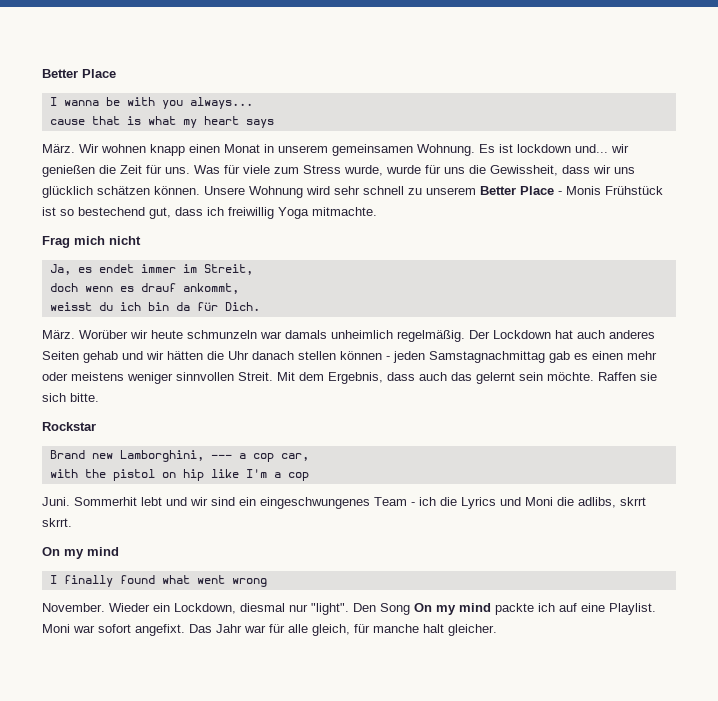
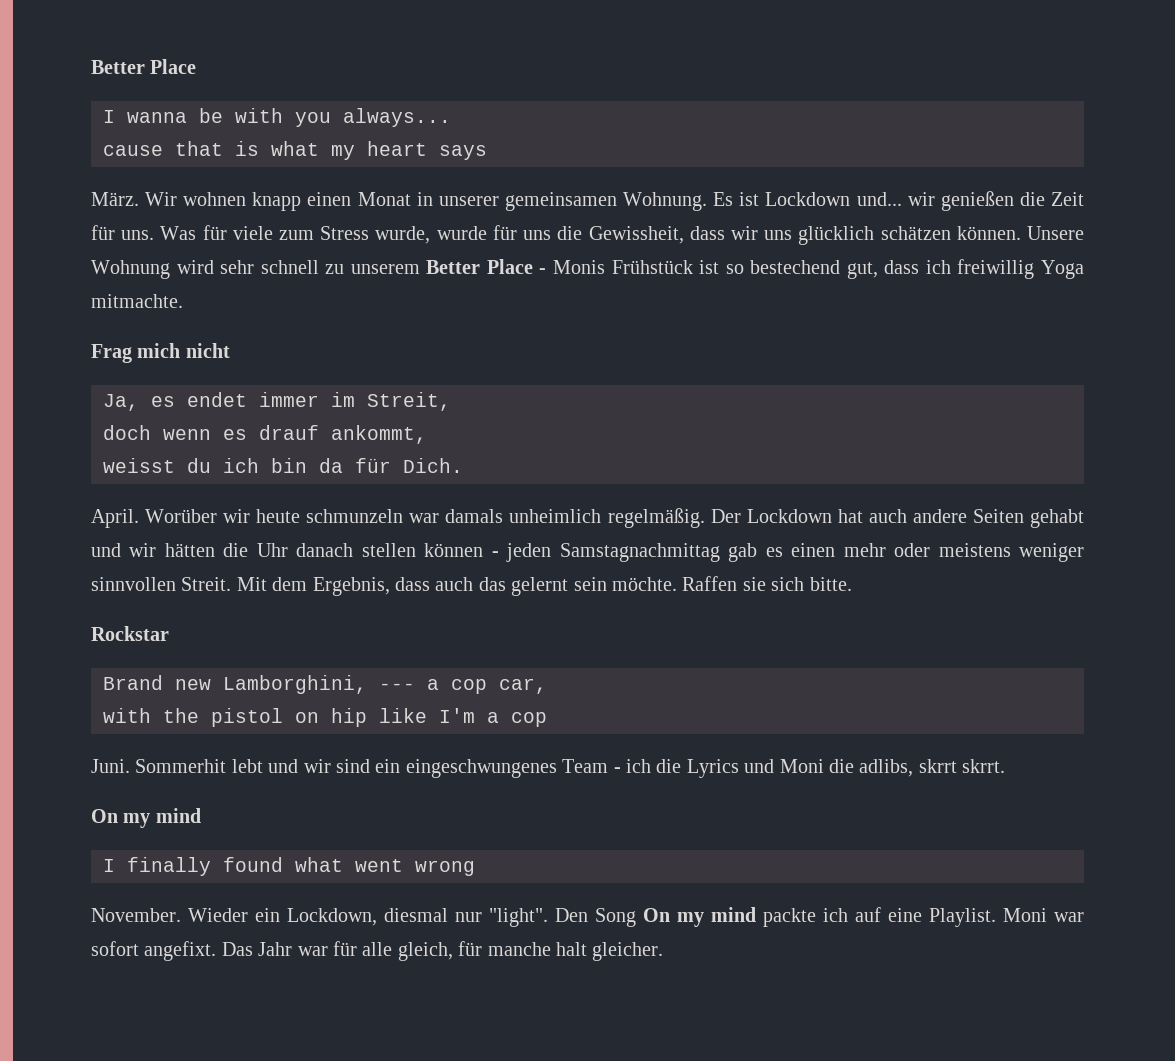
- Wir wohnen knapp einen Monat in unserem gemeinsamen Wohnung.
+ Wir wohnen knapp einen Monat in unserer gemeinsamen Wohnung.
- Es ist lockdown und... wir genießen die Zeit für uns.
+ Es ist Lockdown und... wir genießen die Zeit für uns.
  weisst du ich bin da für Dich.
- März.
+ April.
- Der Lockdown hat auch anderes Seiten gehab und wir hätten die Uhr danach stellen können - jeden Samstagnachmittag gab es einen mehr oder meistens weniger sinnvollen Streit.
+ Der Lockdown hat auch andere Seiten gehabt und wir hätten die Uhr danach stellen können - jeden Samstagnachmittag gab es einen mehr oder meistens weniger sinnvollen Streit.

